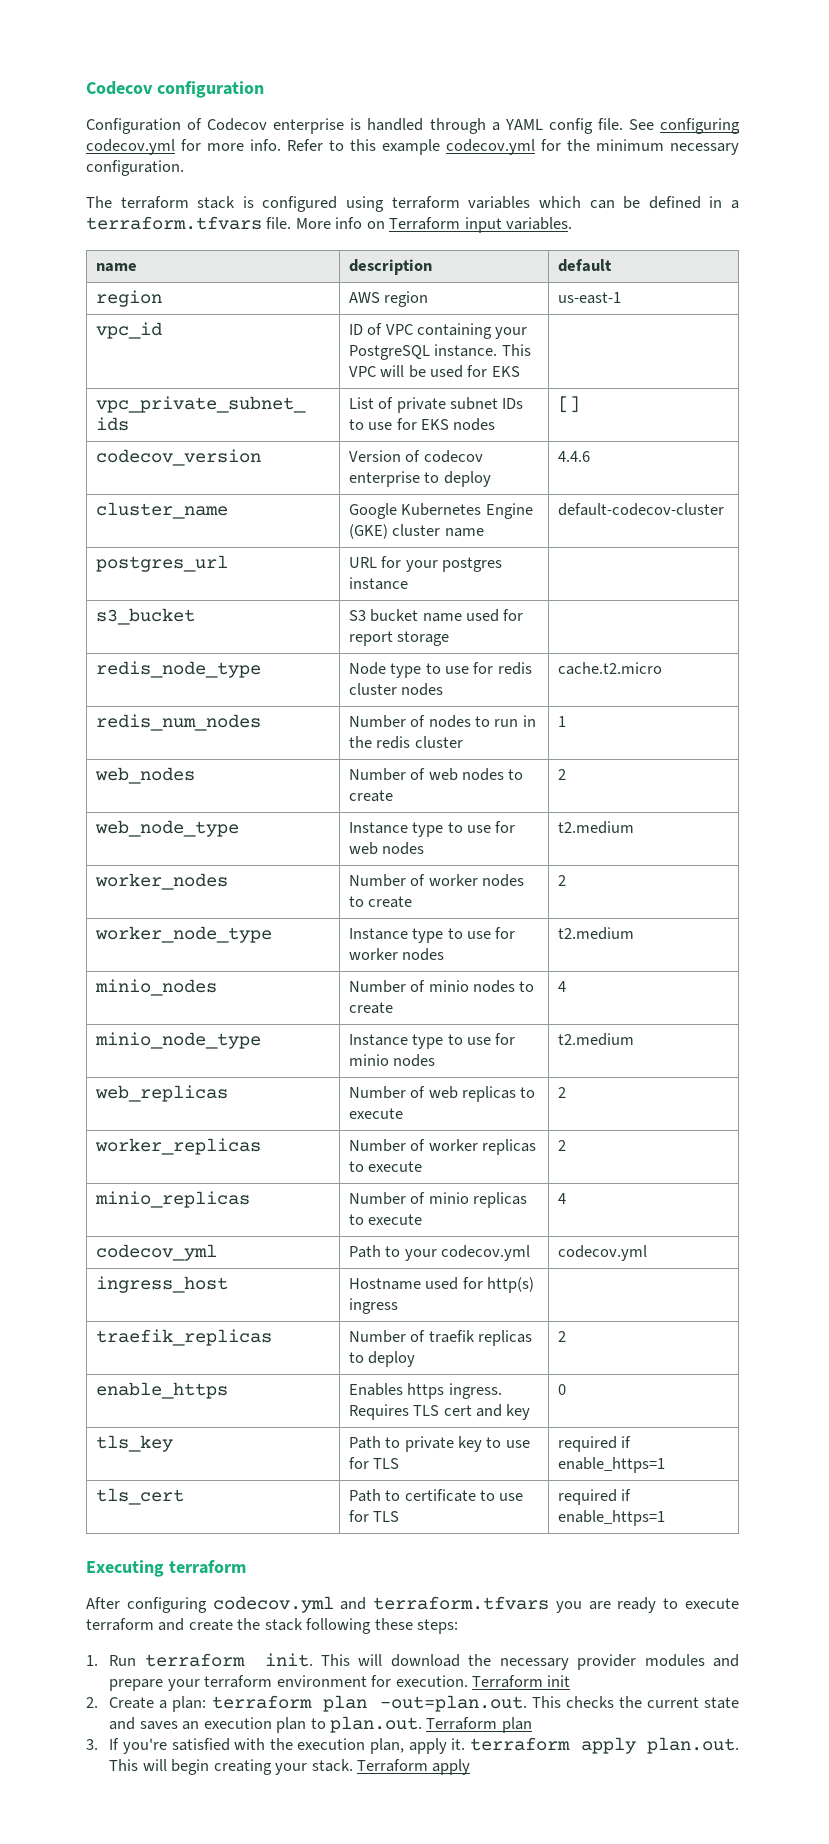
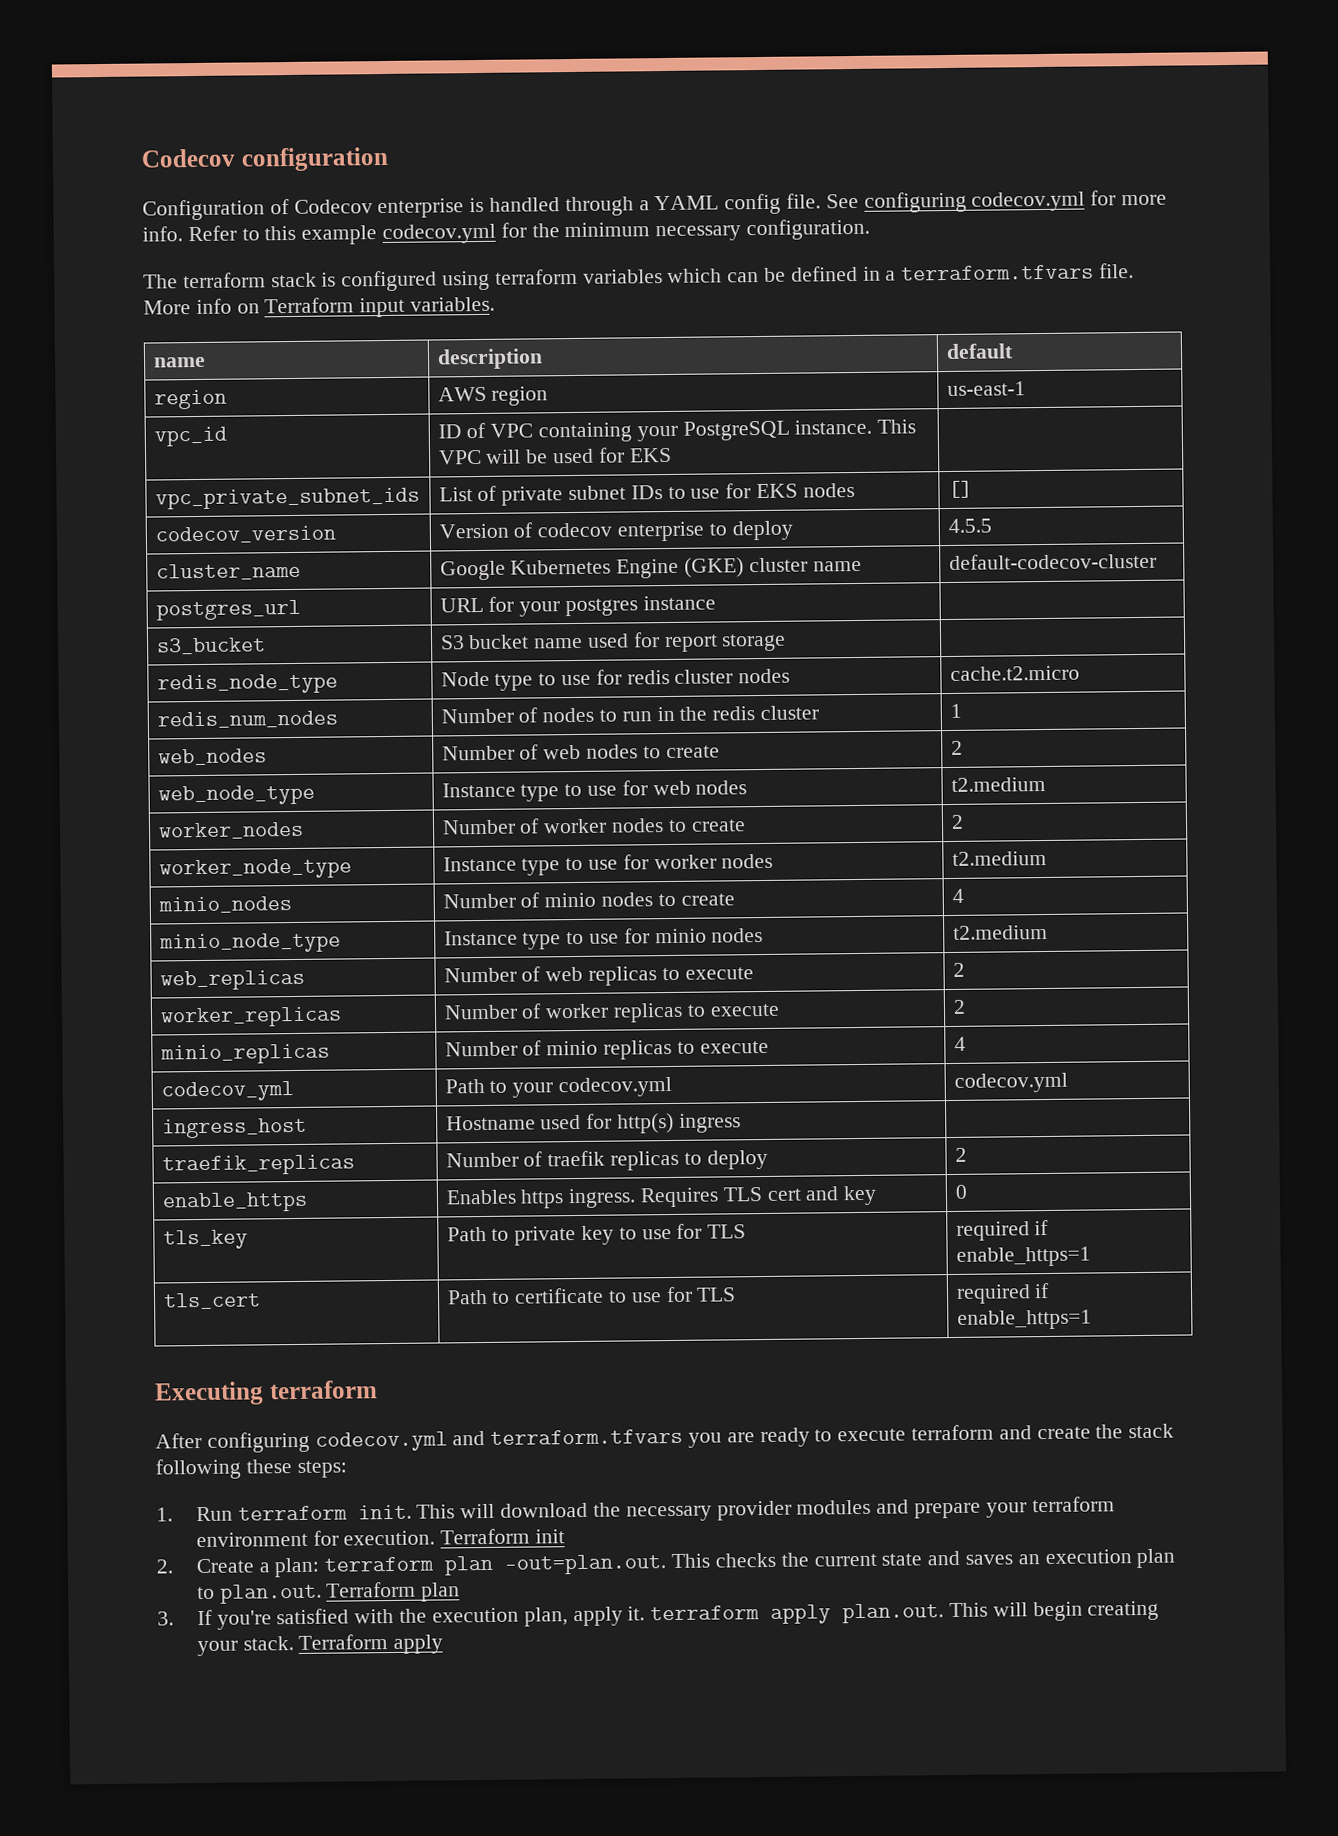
- codecov_version | Version of codecov enterprise to deploy | 4.4.6
+ codecov_version | Version of codecov enterprise to deploy | 4.5.5

